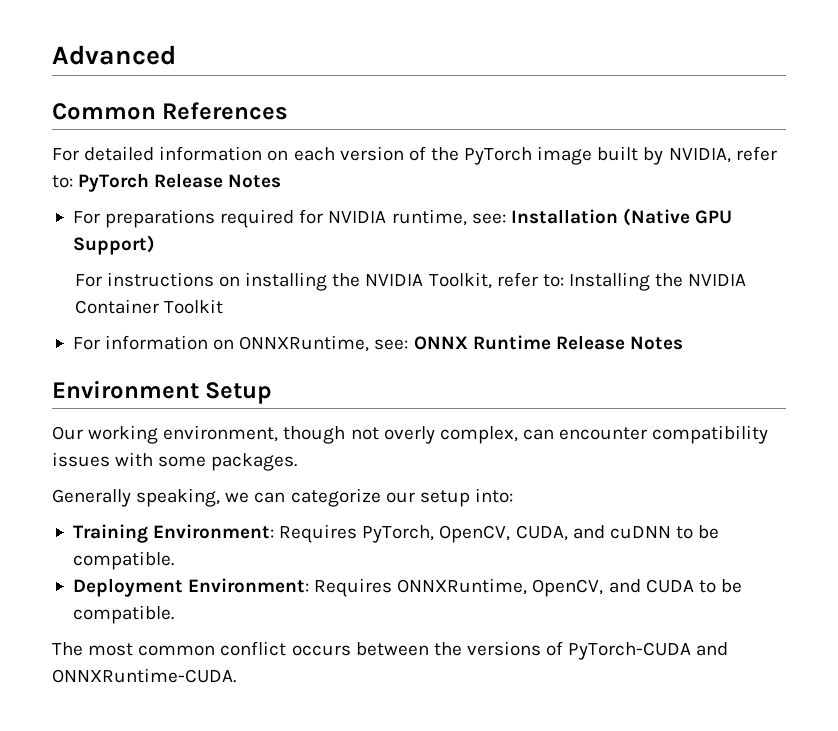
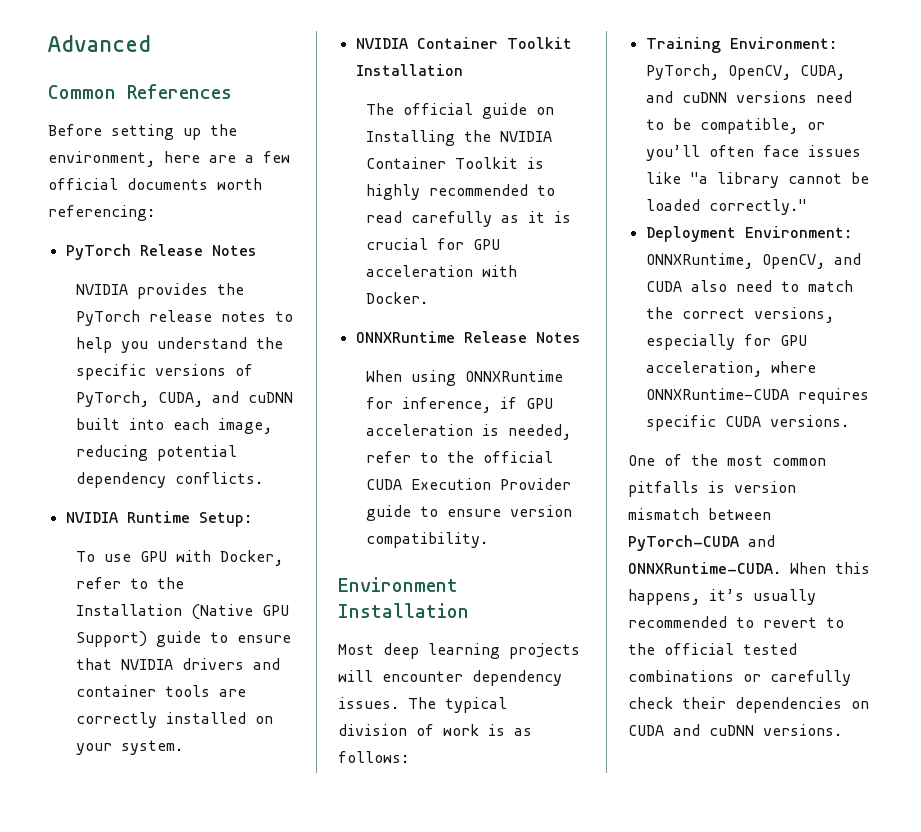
- For detailed information on each version of the PyTorch image built by NVIDIA, refer to: PyTorch Release Notes
- For preparations required for NVIDIA runtime, see: Installation (Native GPU Support)
- For instructions on installing the NVIDIA Toolkit, refer to: Installing the NVIDIA Container Toolkit
- For information on ONNXRuntime, see: ONNX Runtime Release Notes
- Environment Setup
- Our working environment, though not overly complex, can encounter compatibility issues with some packages.
- Generally speaking, we can categorize our setup into:
+ Before setting up the environment, here are a few official documents worth referencing:
+ PyTorch Release Notes
+ NVIDIA provides the PyTorch release notes to help you understand the specific versions of PyTorch, CUDA, and cuDNN built into each image, reducing potential dependency conflicts.
+ NVIDIA Runtime Setup:
+ To use GPU with Docker, refer to the Installation (Native GPU Support) guide to ensure that NVIDIA drivers and container tools are correctly installed on your system.
+ NVIDIA Container Toolkit Installation
+ The official guide on Installing the NVIDIA Container Toolkit is highly recommended to read carefully as it is crucial for GPU acceleration with Docker.
+ ONNXRuntime Release Notes
+ When using ONNXRuntime for inference, if GPU acceleration is needed, refer to the official CUDA Execution Provider guide to ensure version compatibility.
+ Environment Installation
+ Most deep learning projects will encounter dependency issues. The typical division of work is as follows:
- Training Environment: Requires PyTorch, OpenCV, CUDA, and cuDNN to be compatible.
+ Training Environment: PyTorch, OpenCV, CUDA, and cuDNN versions need to be compatible, or you’ll often face issues like "a library cannot be loaded correctly."
- Deployment Environment: Requires ONNXRuntime, OpenCV, and CUDA to be compatible.
- The most common conflict occurs between the versions of PyTorch-CUDA and ONNXRuntime-CUDA.
+ Deployment Environment: ONNXRuntime, OpenCV, and CUDA also need to match the correct versions, especially for GPU acceleration, where ONNXRuntime-CUDA requires specific CUDA versions.
+ One of the most common pitfalls is version mismatch between PyTorch-CUDA and ONNXRuntime-CUDA. When this happens, it’s usually recommended to revert to the official tested combinations or carefully check their dependencies on CUDA and cuDNN versions.

